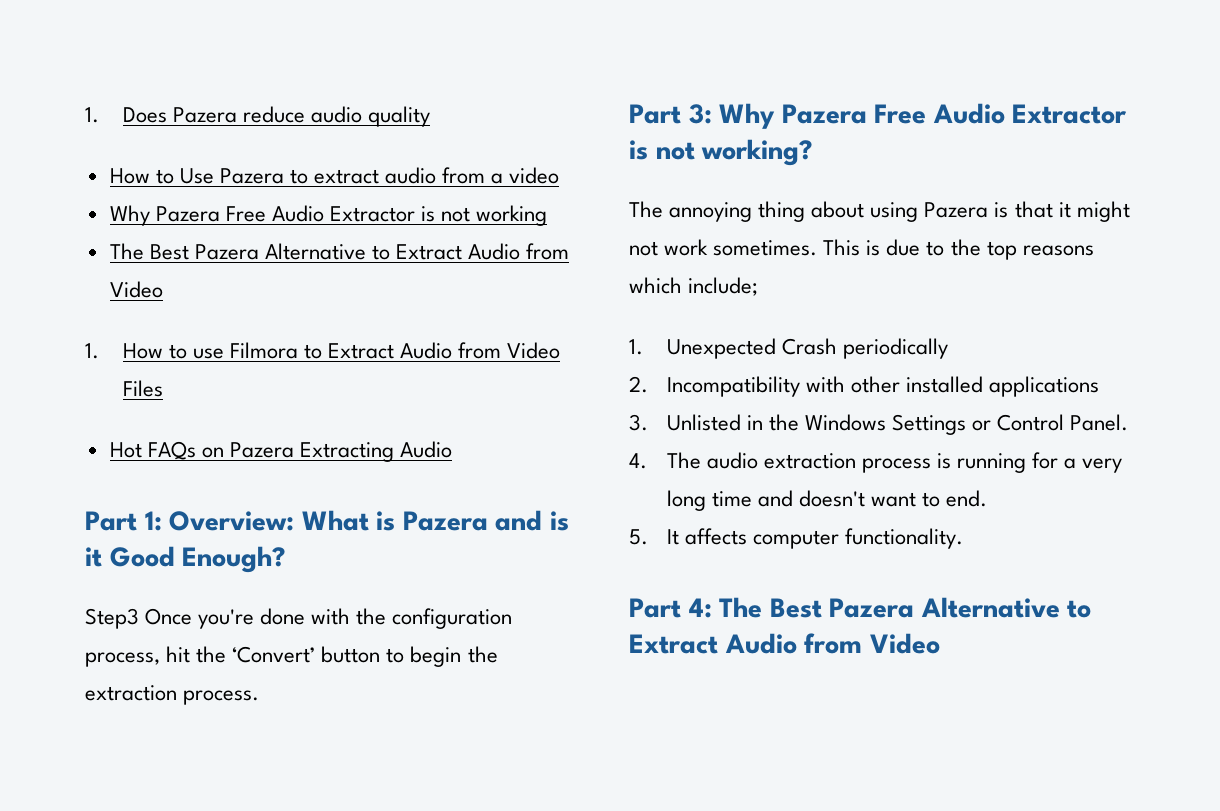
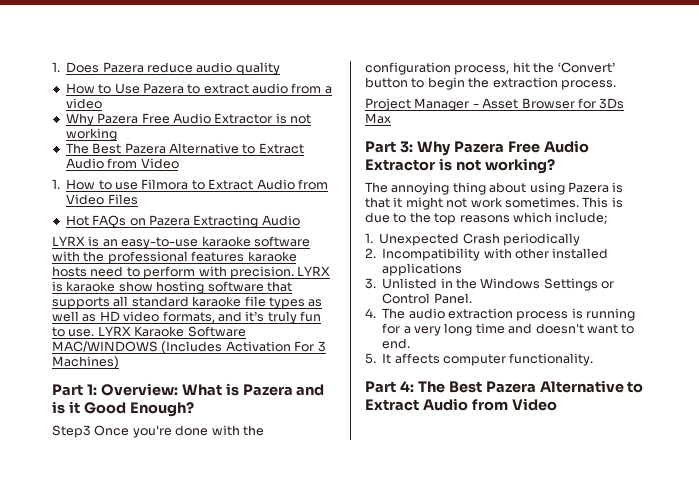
+ LYRX is an easy-to-use karaoke software with the professional features karaoke hosts need to perform with precision. LYRX is karaoke show hosting software that supports all standard karaoke file types as well as HD video formats, and it’s truly fun to use. LYRX Karaoke Software MAC/WINDOWS (Includes Activation For 3 Machines)
+ Project Manager - Asset Browser for 3Ds Max

